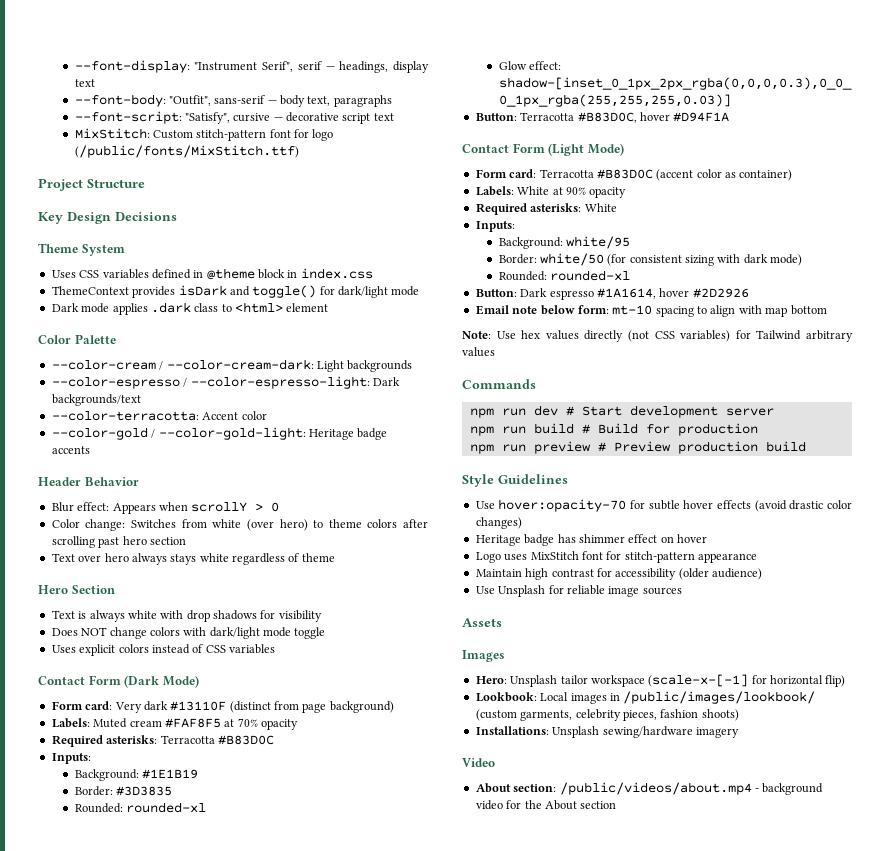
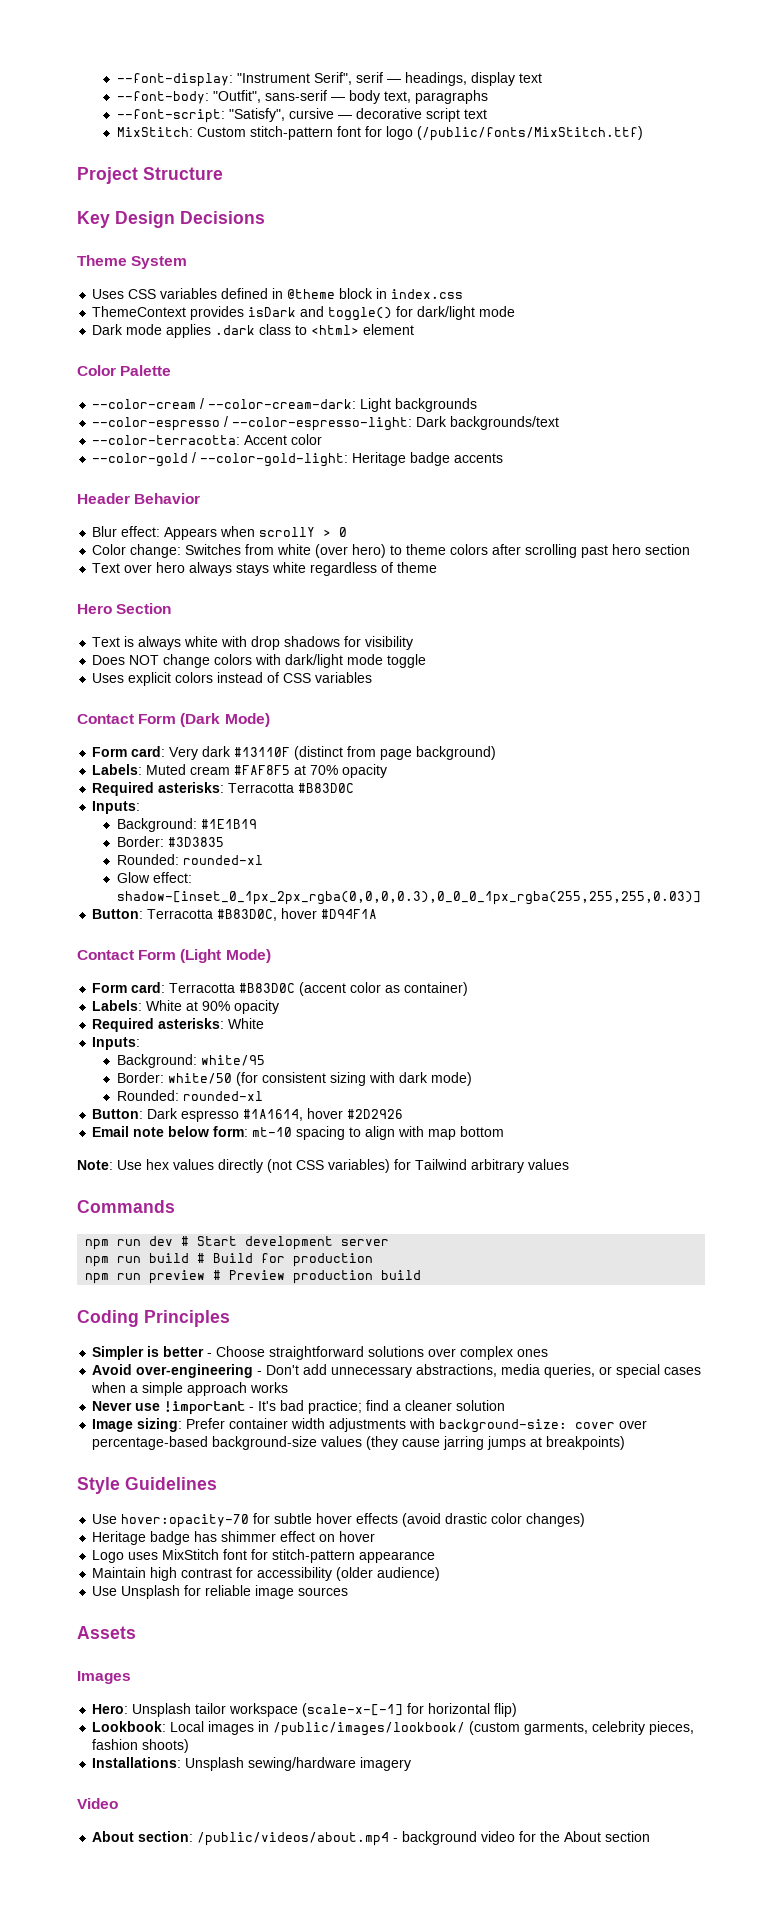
+ Coding Principles
+ Simpler is better - Choose straightforward solutions over complex ones
+ Avoid over-engineering - Don't add unnecessary abstractions, media queries, or special cases when a simple approach works
+ Never use !important - It's bad practice; find a cleaner solution
+ Image sizing: Prefer container width adjustments with background-size: cover over percentage-based background-size values (they cause jarring jumps at breakpoints)

